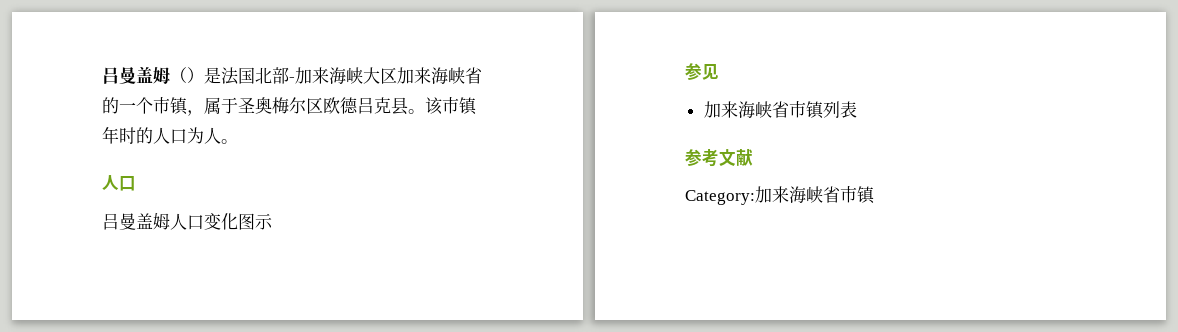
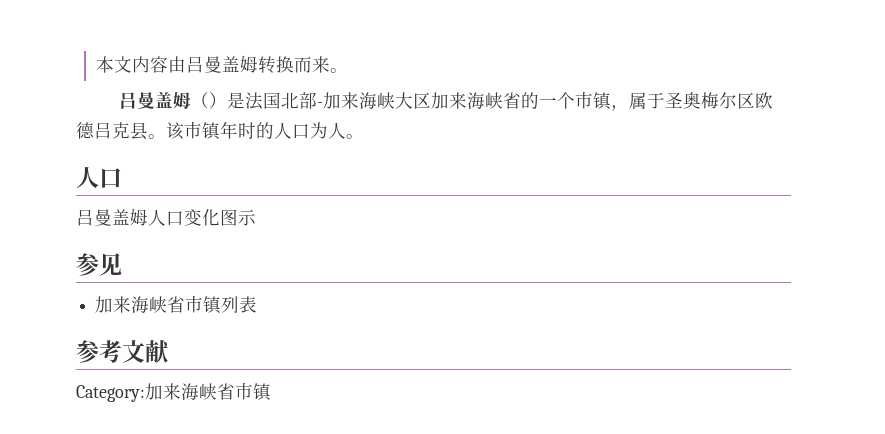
+ 本文内容由吕曼盖姆转换而来。

